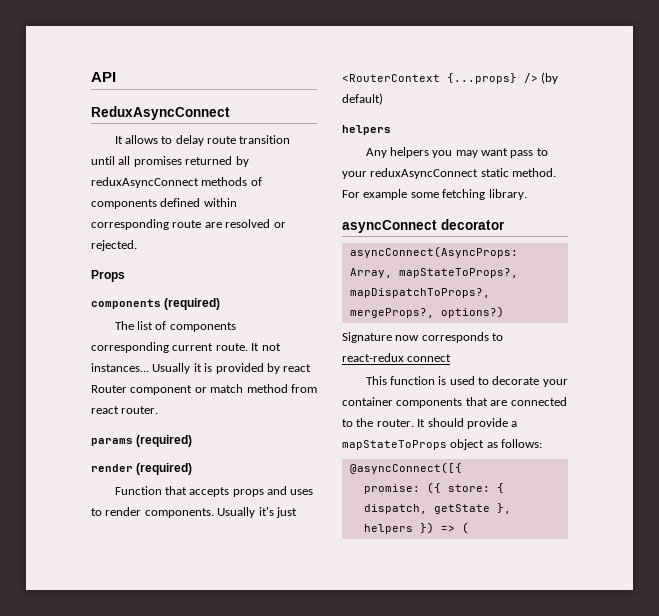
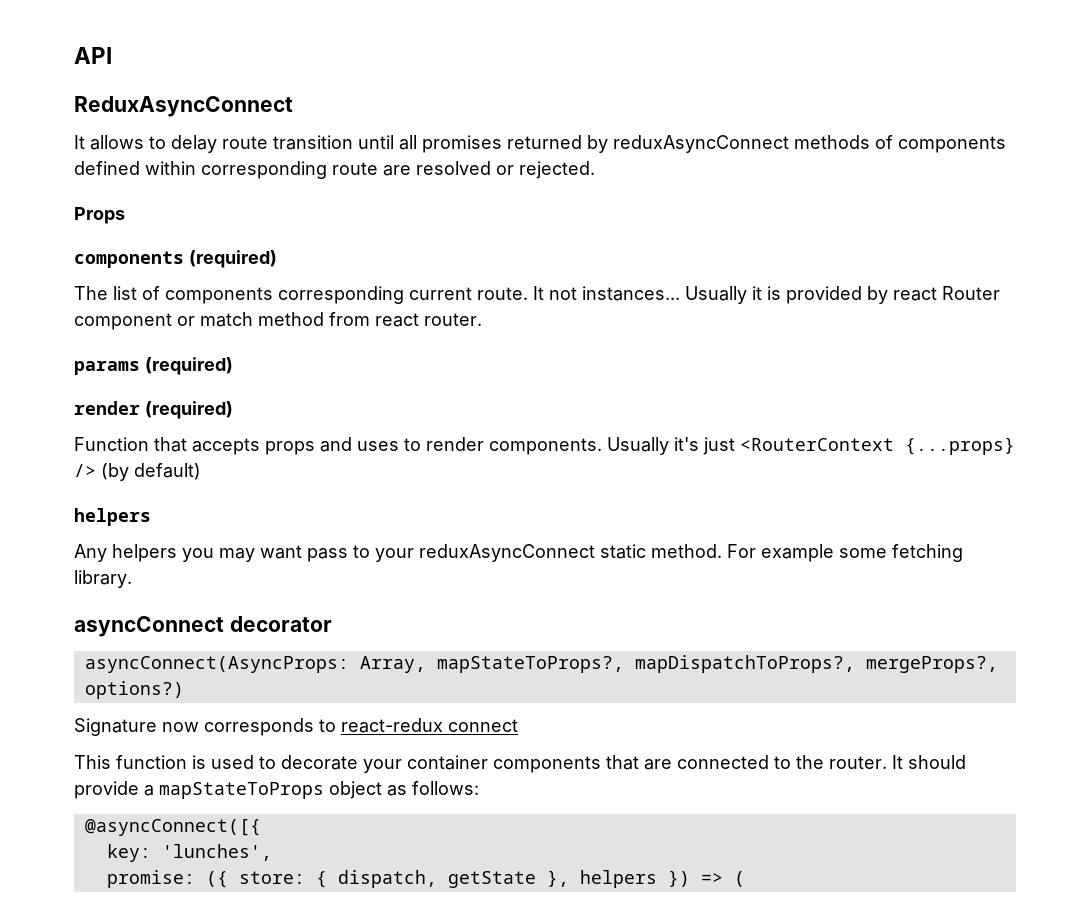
+ key: 'lunches',

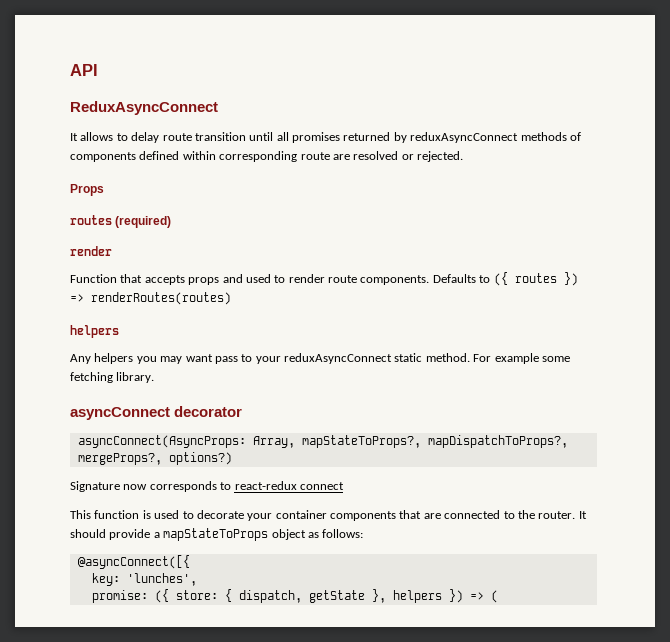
- components (required)
- The list of components corresponding current route. It not instances... Usually it is provided by react Router component or match method from react router.
- params (required)
- render (required)
+ routes (required)
+ render
- Function that accepts props and uses to render components. Usually it's just <RouterContext {...props} /> (by default)
+ Function that accepts props and used to render route components. Defaults to ({ routes }) => renderRoutes(routes)

